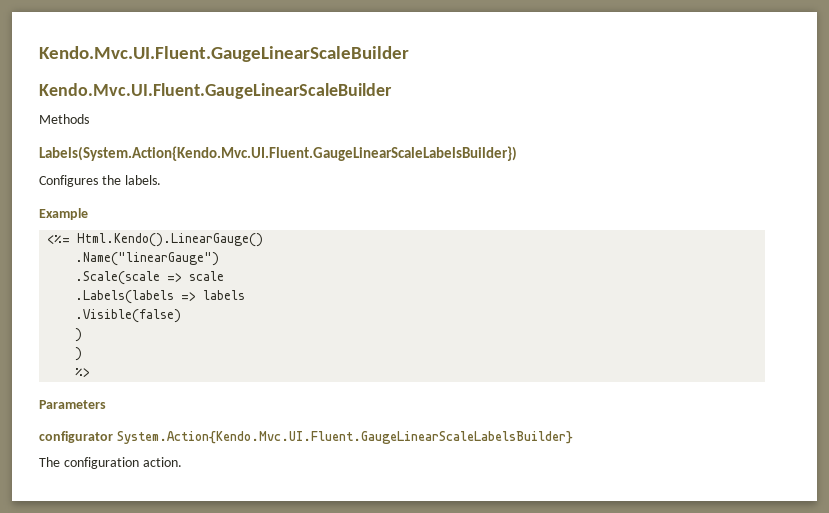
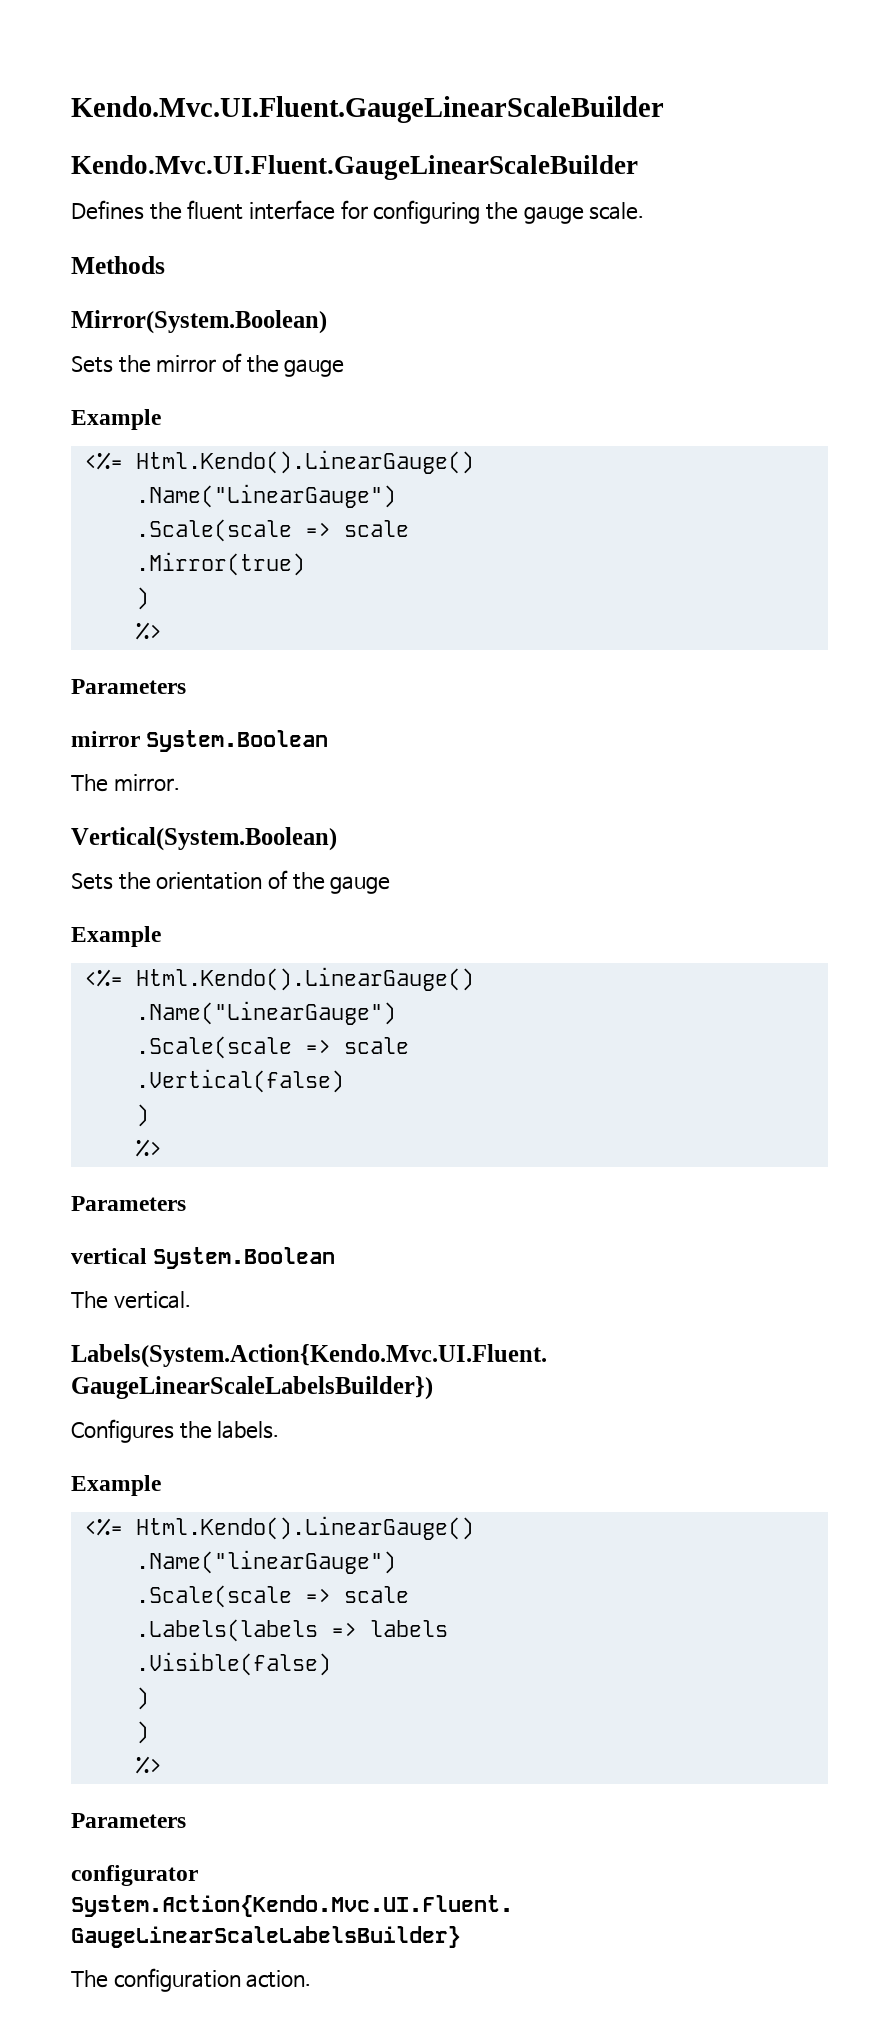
+ Defines the fluent interface for configuring the gauge scale.
  Methods
+ Mirror(System.Boolean)
+ Sets the mirror of the gauge
+ Example
+ <%= Html.Kendo().LinearGauge()
+ .Name("LinearGauge")
+ .Scale(scale => scale
+ .Mirror(true)
+ )
+ %>
+ Parameters
+ mirror System.Boolean
+ The mirror.
+ Vertical(System.Boolean)
+ Sets the orientation of the gauge
+ Example
+ <%= Html.Kendo().LinearGauge()
+ .Name("LinearGauge")
+ .Scale(scale => scale
+ .Vertical(false)
+ )
+ %>
+ Parameters
+ vertical System.Boolean
+ The vertical.

